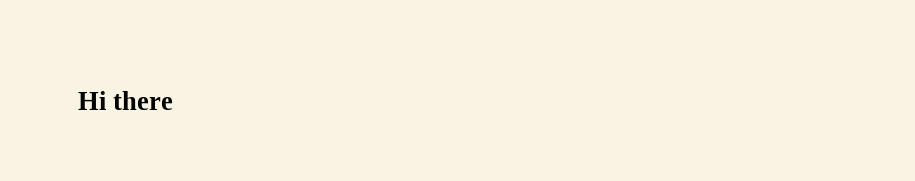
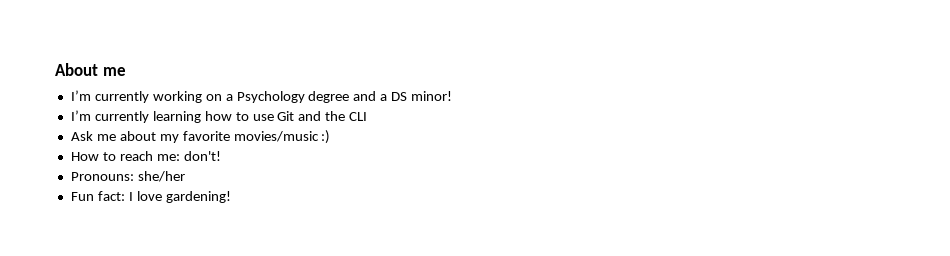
- Hi there
+ About me
+ I’m currently working on a Psychology degree and a DS minor!
+ I’m currently learning how to use Git and the CLI
+ Ask me about my favorite movies/music :)
+ How to reach me: don't!
+ Pronouns: she/her
+ Fun fact: I love gardening!

